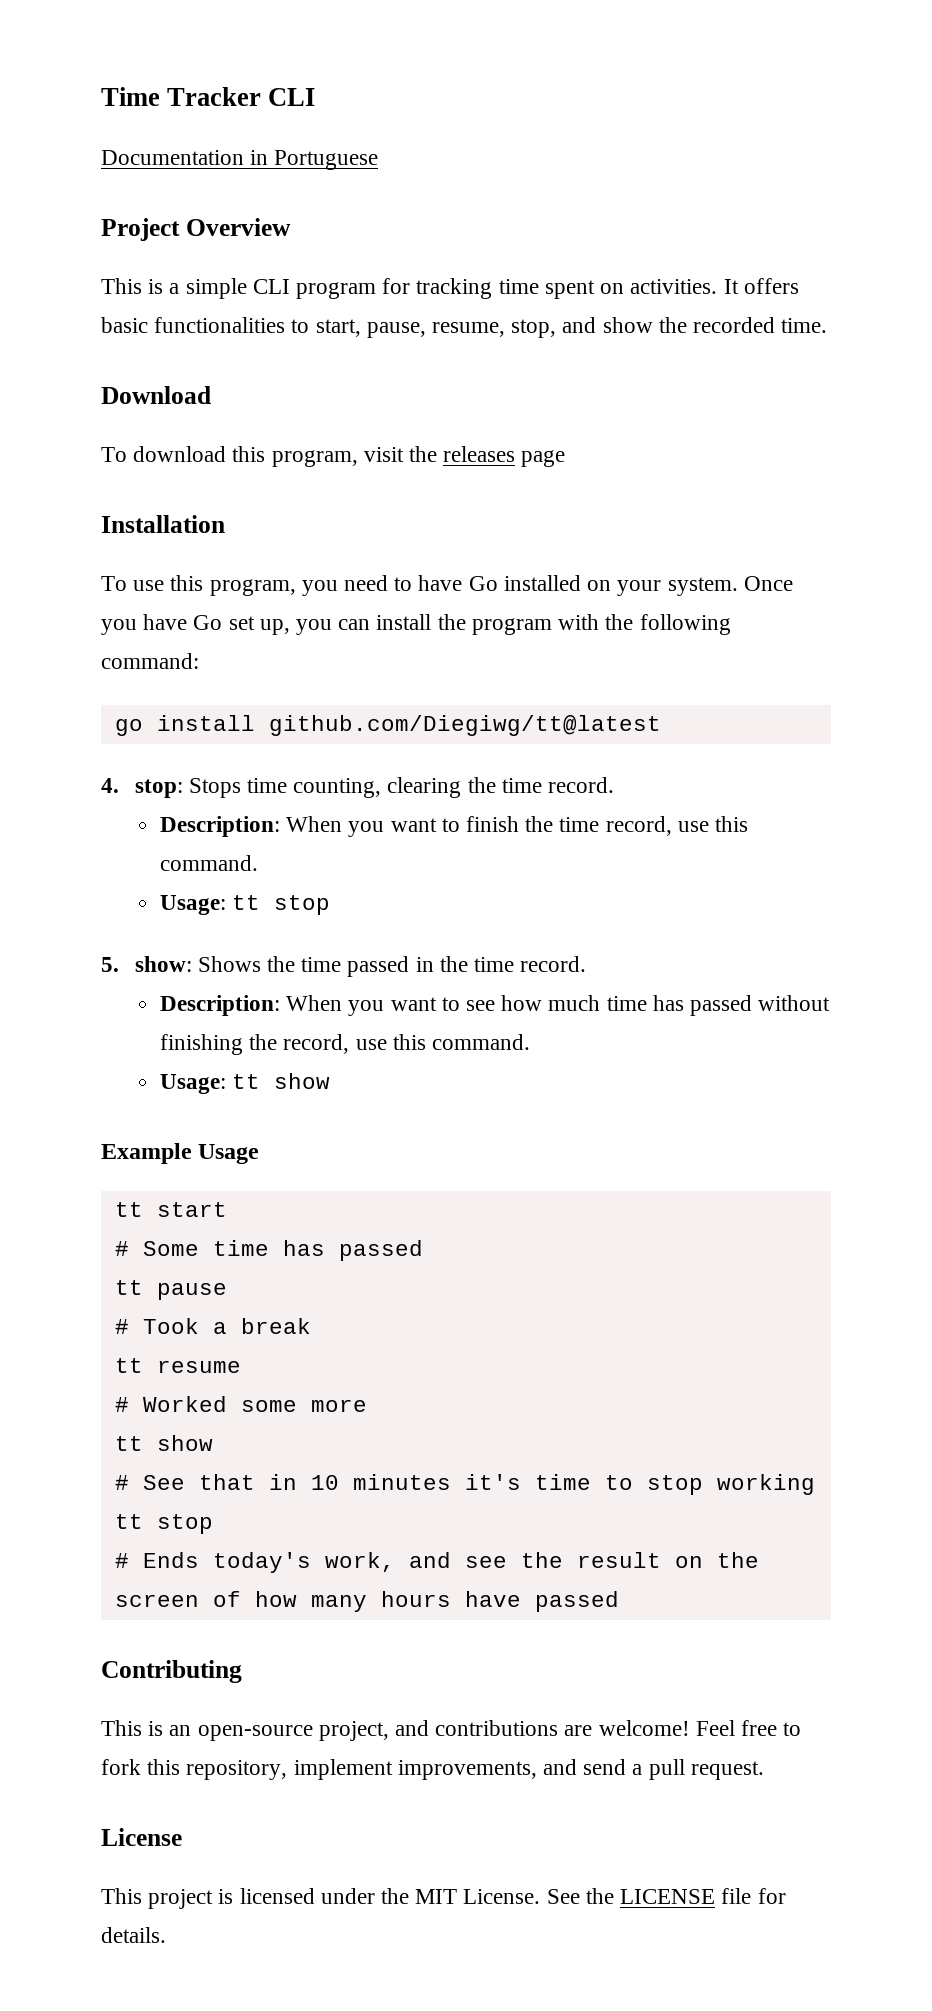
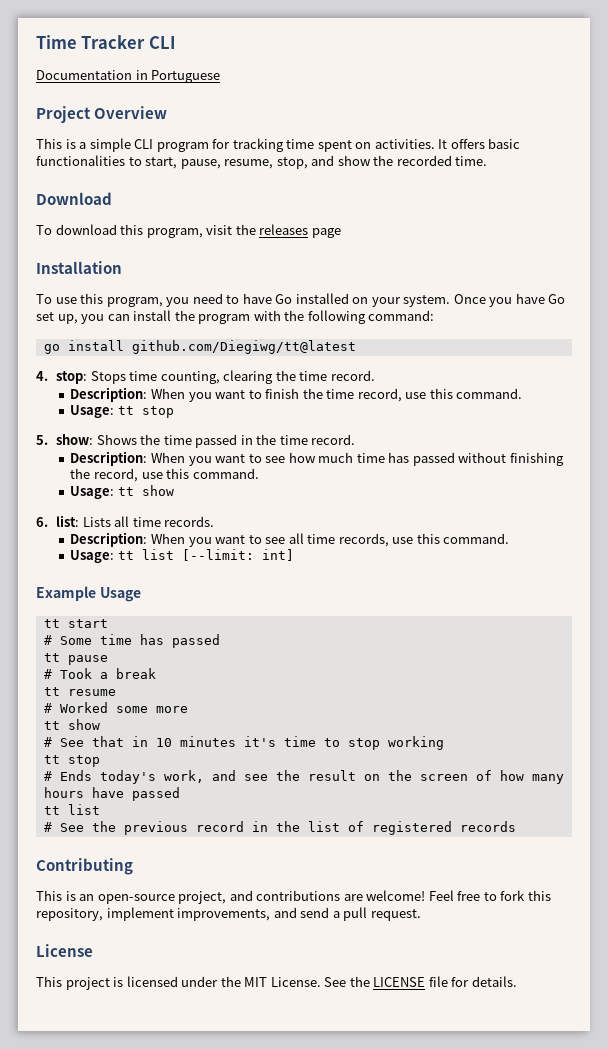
+ 6. list: Lists all time records.
+ Description: When you want to see all time records, use this command.
+ Usage: tt list [--limit: int]
  # Ends today's work, and see the result on the screen of how many hours have passed
+ tt list
+ # See the previous record in the list of registered records

